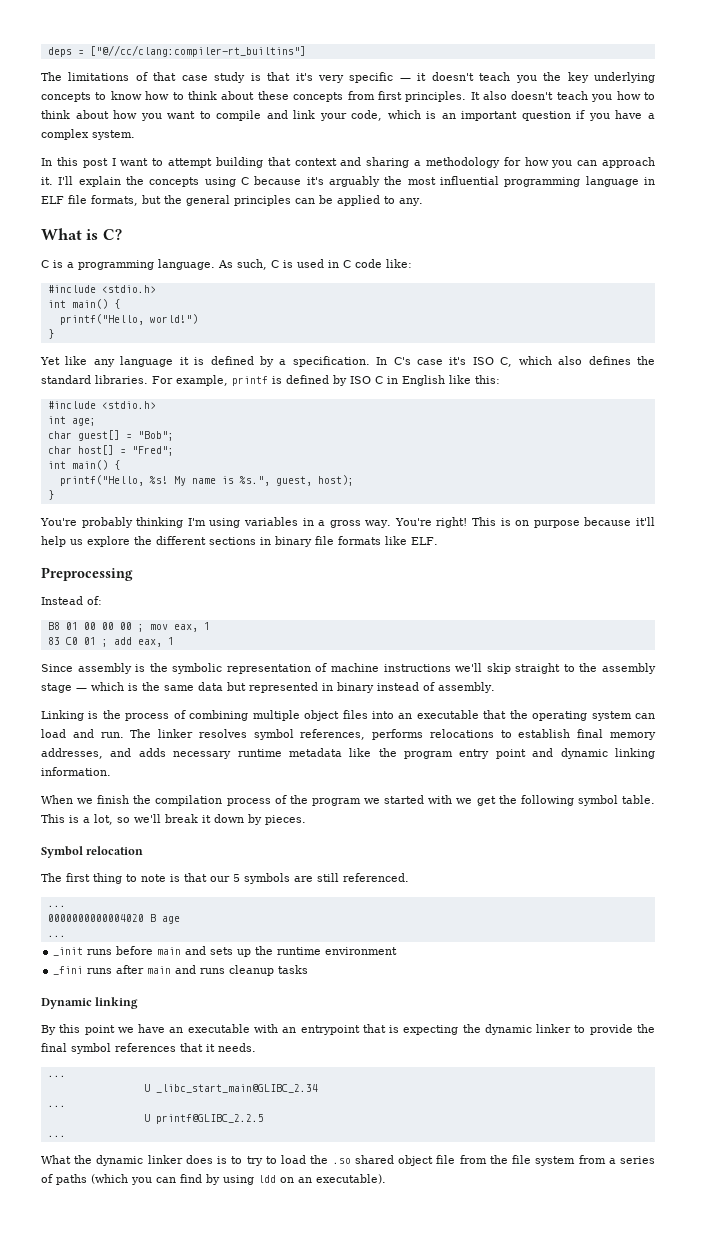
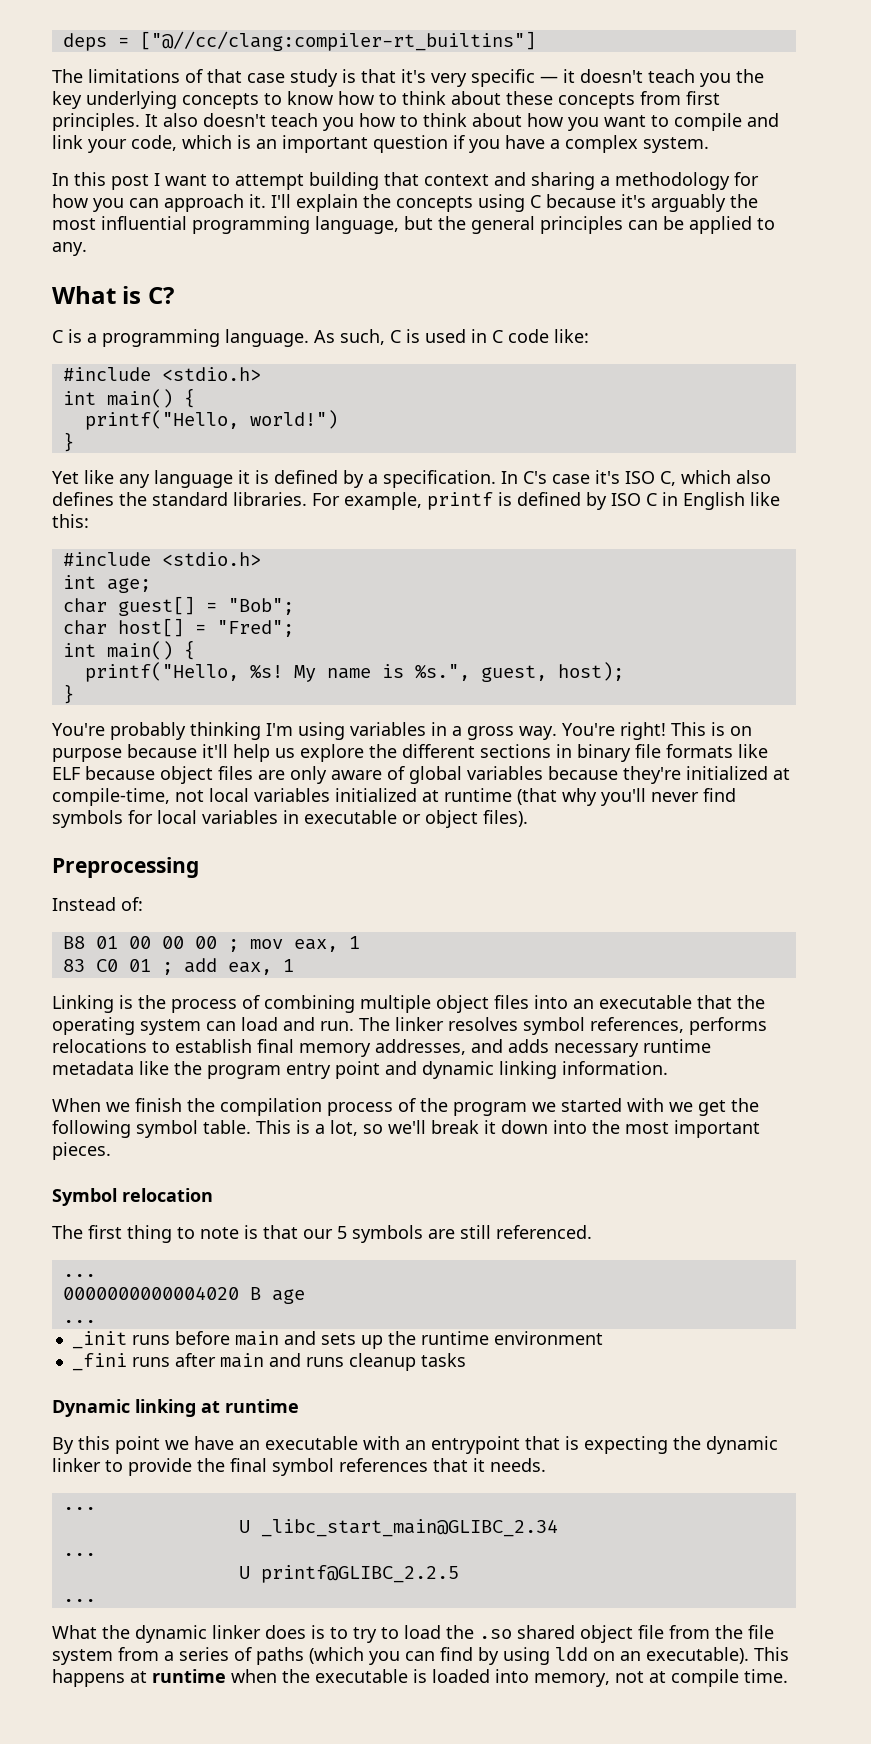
- I'll explain the concepts using C because it's arguably the most influential programming language in ELF file formats, but the general principles can be applied to any.
+ I'll explain the concepts using C because it's arguably the most influential programming language, but the general principles can be applied to any.
- This is on purpose because it'll help us explore the different sections in binary file formats like ELF.
+ This is on purpose because it'll help us explore the different sections in binary file formats like ELF because object files are only aware of global variables because they're initialized at compile-time, not local variables initialized at runtime (that why you'll never find symbols for local variables in executable or object files).
- Since assembly is the symbolic representation of machine instructions we'll skip straight to the assembly stage — which is the same data but represented in binary instead of assembly.
- This is a lot, so we'll break it down by pieces.
+ This is a lot, so we'll break it down into the most important pieces.
- Dynamic linking
+ Dynamic linking at runtime
+ This happens at runtime when the executable is loaded into memory, not at compile time.

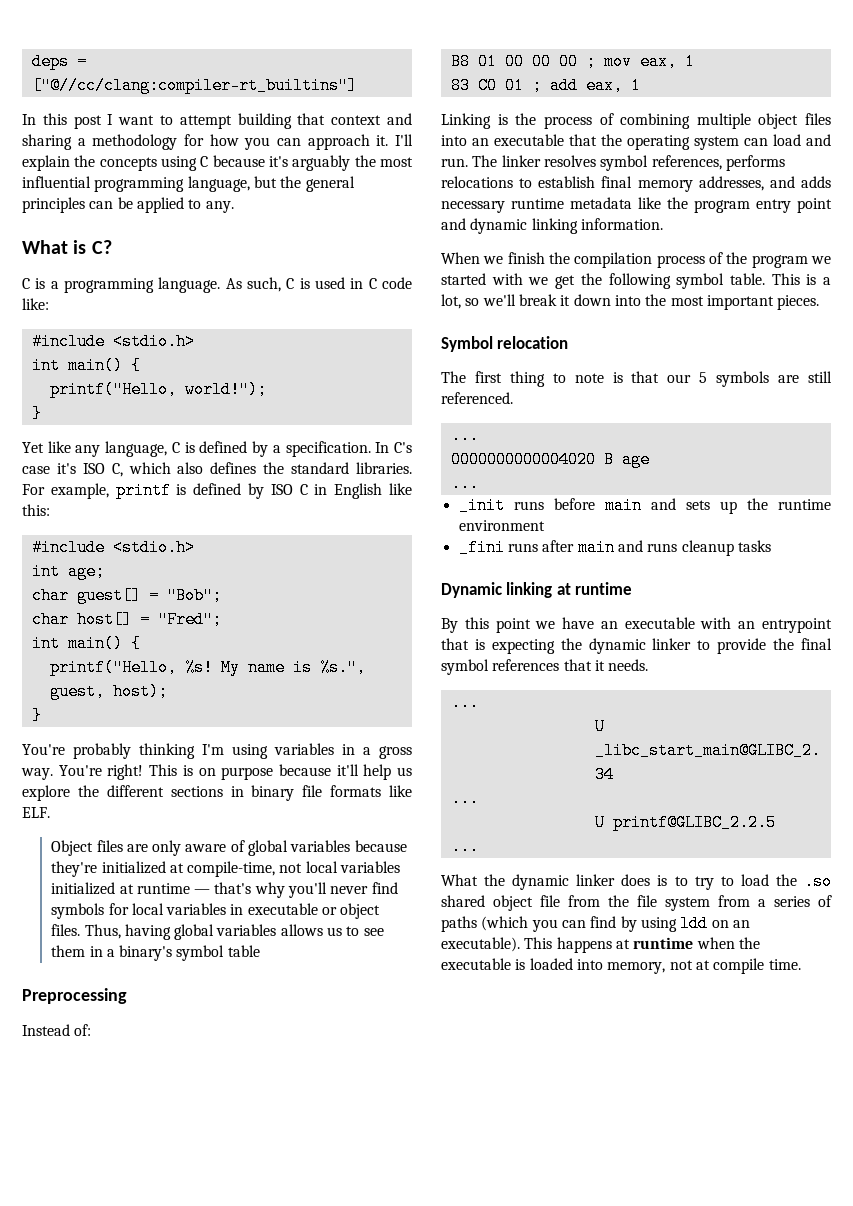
- The limitations of that case study is that it's very specific — it doesn't teach you the key underlying concepts to know how to think about these concepts from first principles. It also doesn't teach you how to think about how you want to compile and link your code, which is an important question if you have a complex system.
- printf("Hello, world!")
+ printf("Hello, world!");
- Yet like any language it is defined by a specification.
+ Yet like any language, C is defined by a specification.
- This is on purpose because it'll help us explore the different sections in binary file formats like ELF because object files are only aware of global variables because they're initialized at compile-time, not local variables initialized at runtime (that why you'll never find symbols for local variables in executable or object files).
+ This is on purpose because it'll help us explore the different sections in binary file formats like ELF.
+ Object files are only aware of global variables because they're initialized at compile-time, not local variables initialized at runtime — that's why you'll never find symbols for local variables in executable or object files. Thus, having global variables allows us to see them in a binary's symbol table

